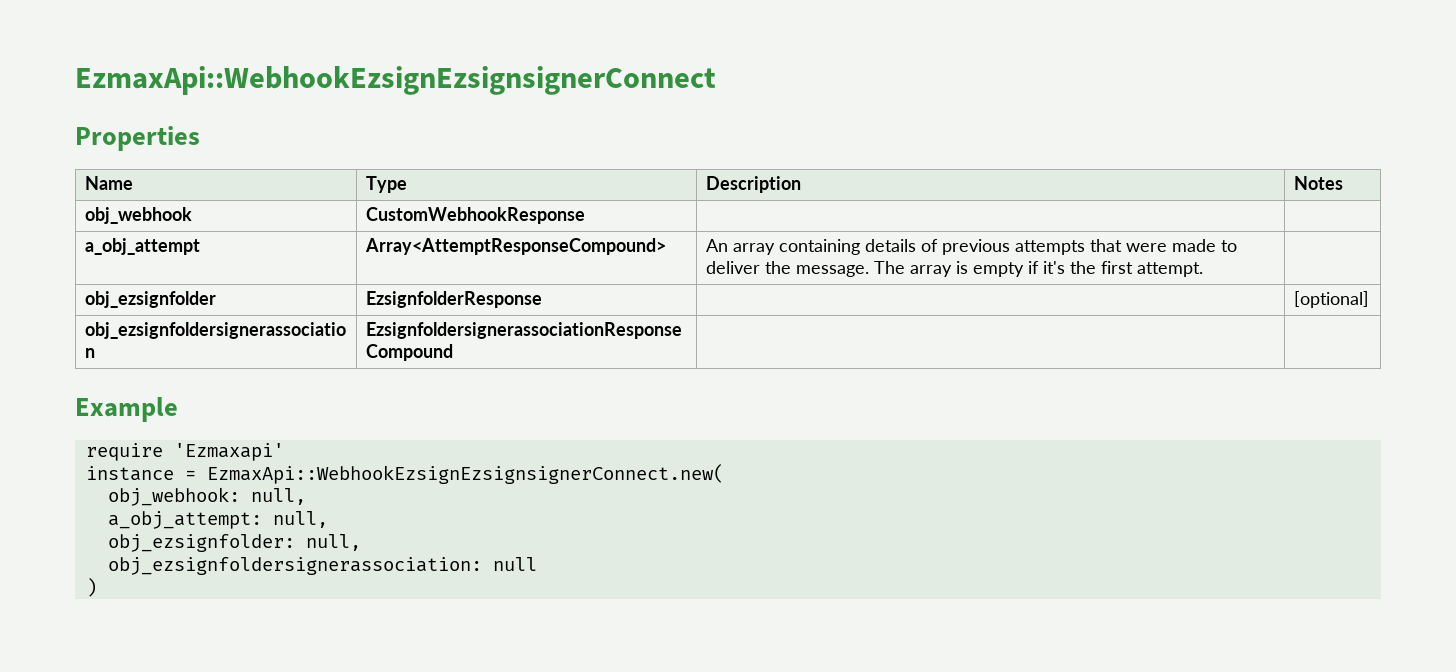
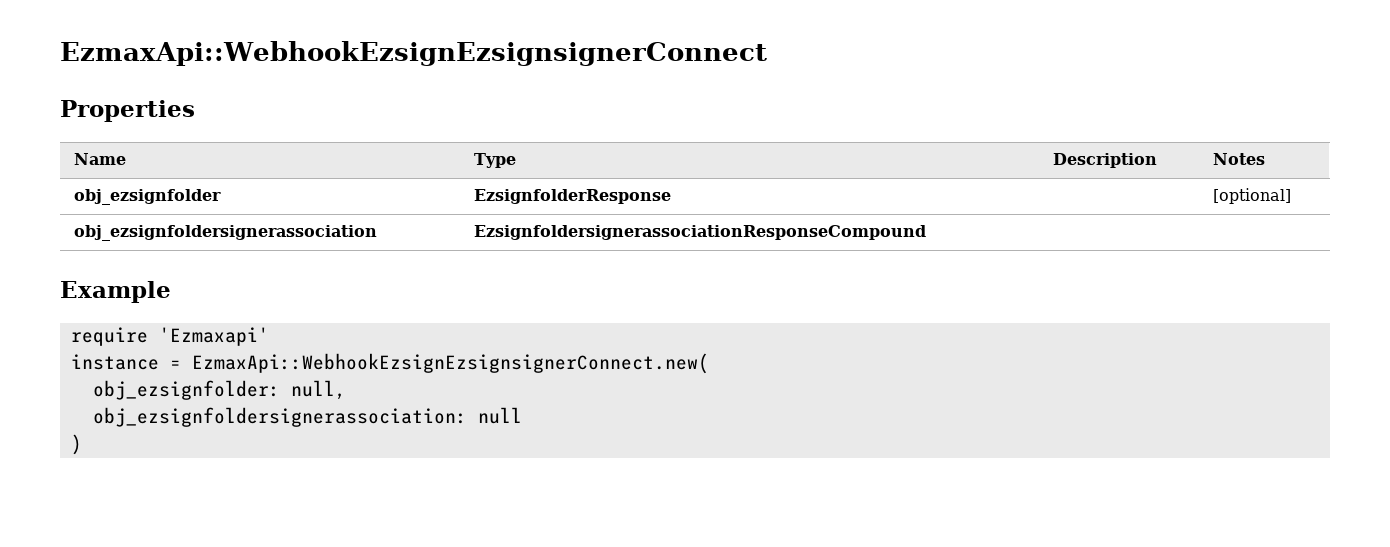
- obj_webhook | CustomWebhookResponse | |
- a_obj_attempt | Array<AttemptResponseCompound> | An array containing details of previous attempts that were made to deliver the message. The array is empty if it's the first attempt. |
- obj_webhook: null,
- a_obj_attempt: null,

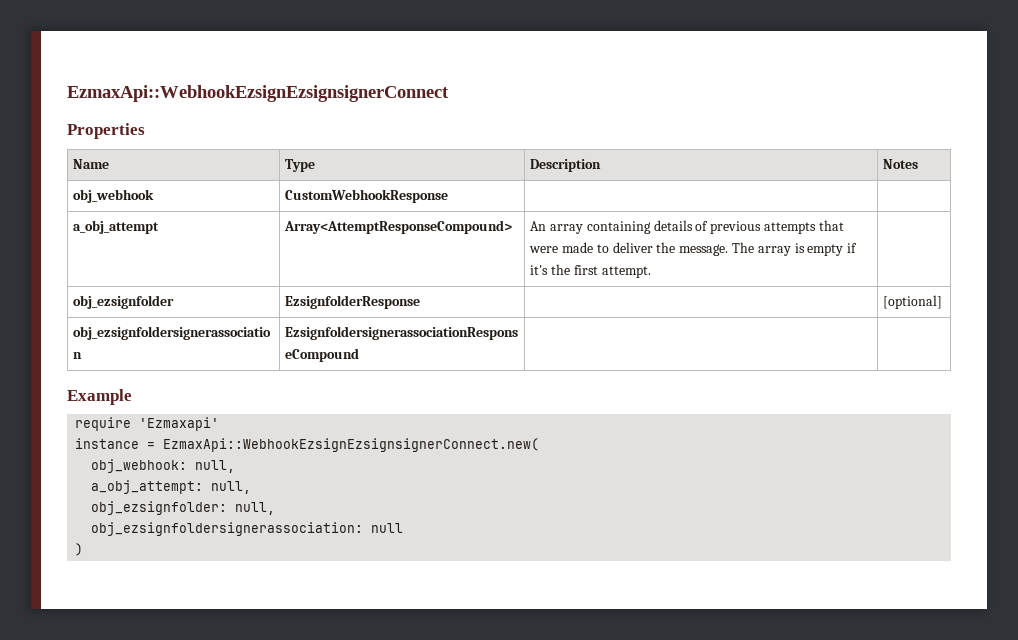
+ obj_webhook | CustomWebhookResponse | |
+ a_obj_attempt | Array<AttemptResponseCompound> | An array containing details of previous attempts that were made to deliver the message. The array is empty if it's the first attempt. |
+ obj_webhook: null,
+ a_obj_attempt: null,

